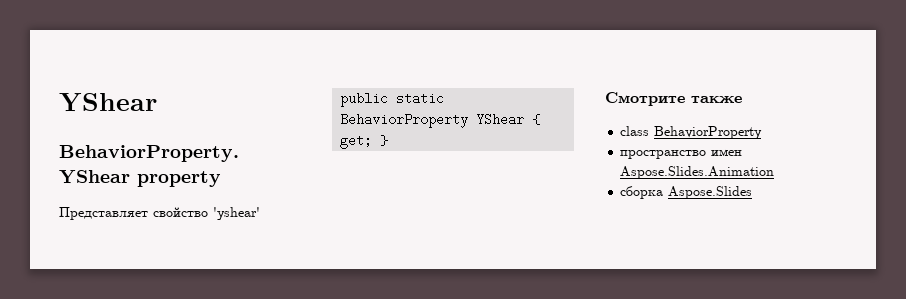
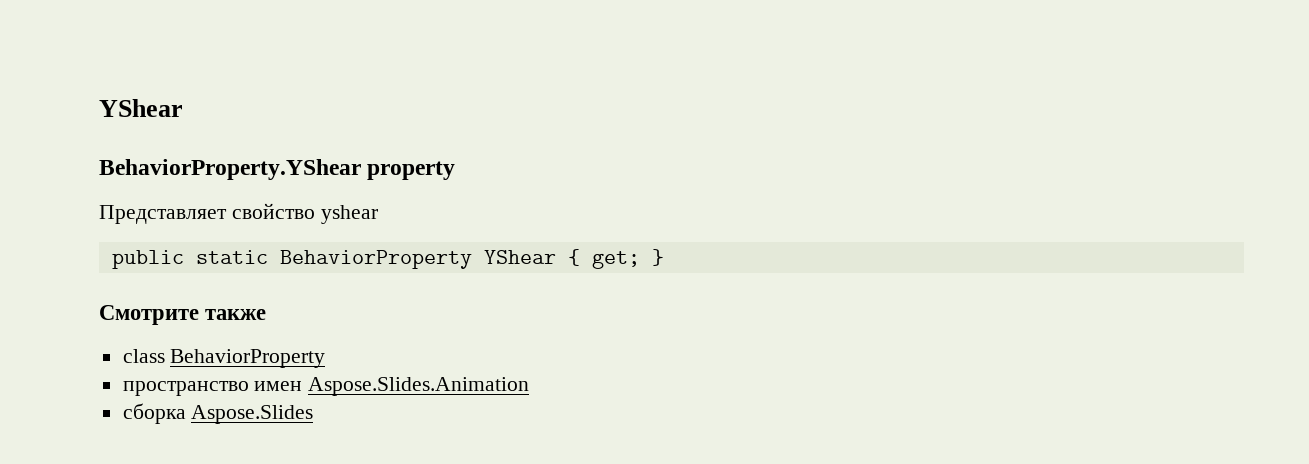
- Представляет свойство 'yshear'
+ Представляет свойство yshear

